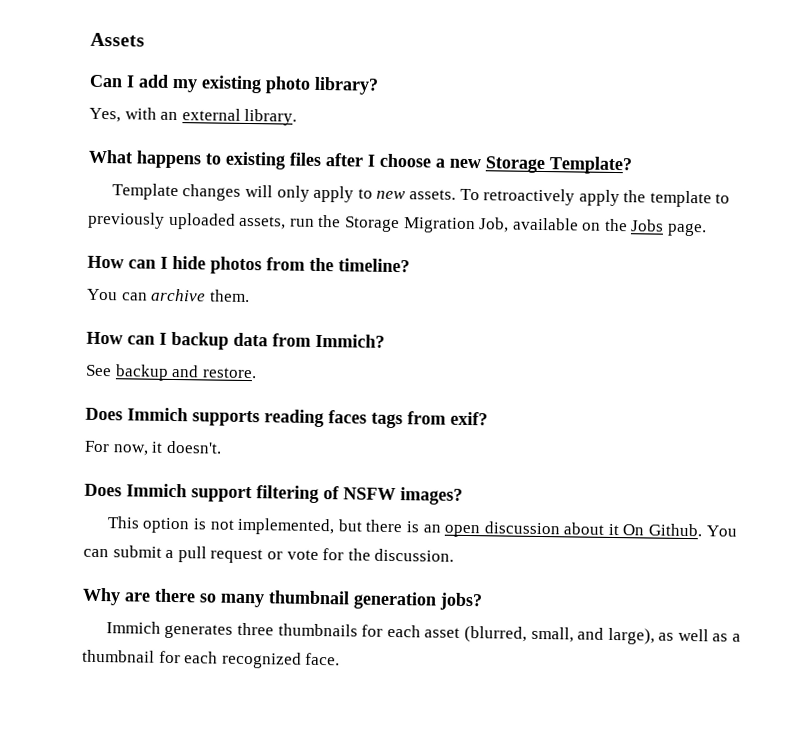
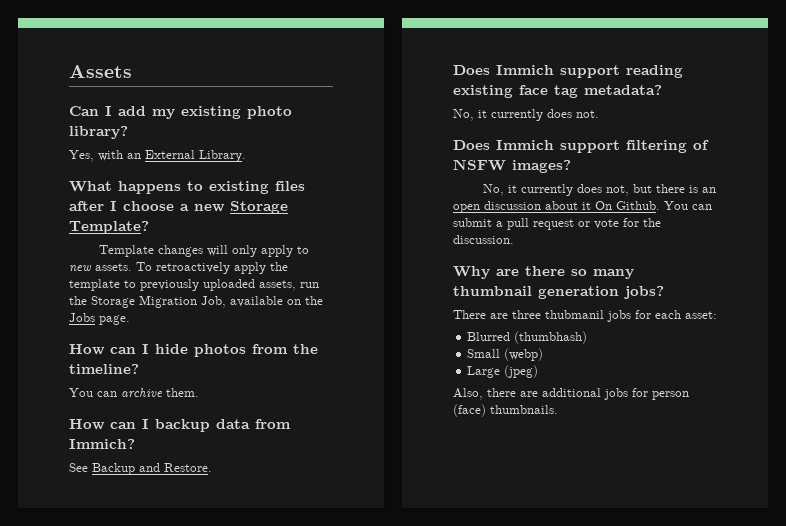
- Yes, with an external library.
+ Yes, with an External Library.
- See backup and restore.
- Does Immich supports reading faces tags from exif?
- For now, it doesn't.
+ See Backup and Restore.
+ Does Immich support reading existing face tag metadata?
+ No, it currently does not.
- This option is not implemented, but there is an open discussion about it On Github.
+ No, it currently does not, but there is an open discussion about it On Github.
- Immich generates three thumbnails for each asset (blurred, small, and large), as well as a thumbnail for each recognized face.
+ There are three thubmanil jobs for each asset:
+ Blurred (thumbhash)
+ Small (webp)
+ Large (jpeg)
+ Also, there are additional jobs for person (face) thumbnails.

